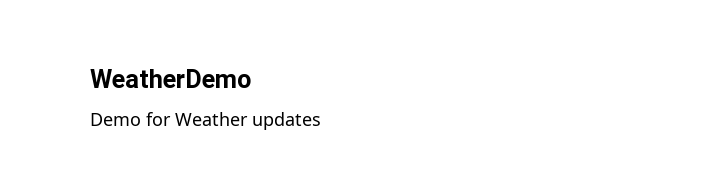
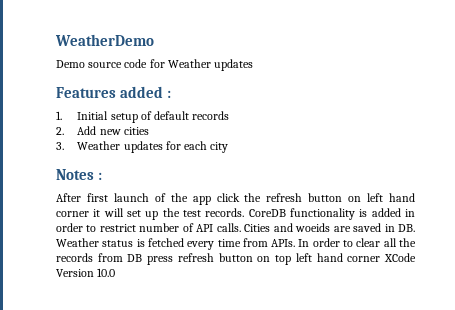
- Demo for Weather updates
+ Demo source code for Weather updates
+ Features added :
+ 1. Initial setup of default records
+ 2. Add new cities
+ 3. Weather updates for each city
+ Notes :
+ After first launch of the app click the refresh button on left hand corner it will set up the test records. CoreDB functionality is added in order to restrict number of API calls. Cities and woeids are saved in DB. Weather status is fetched every time from APIs. In order to clear all the records from DB press refresh button on top left hand corner XCode Version 10.0

